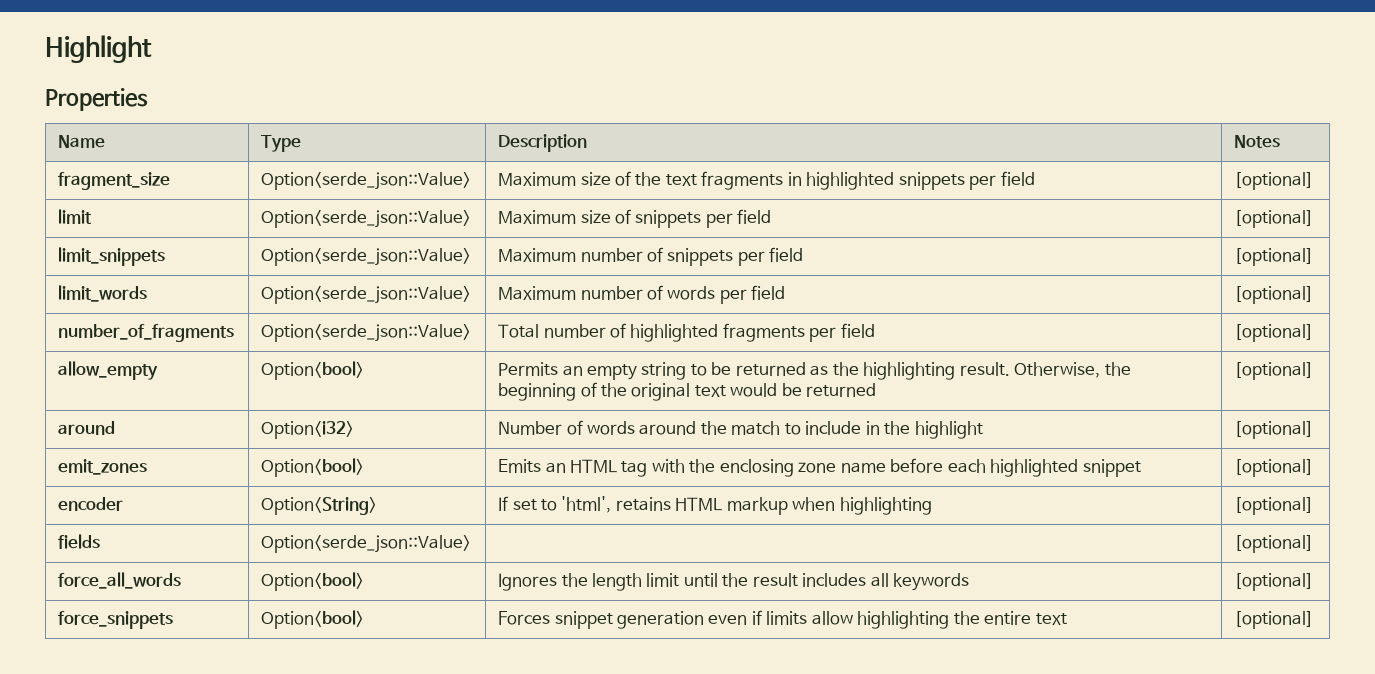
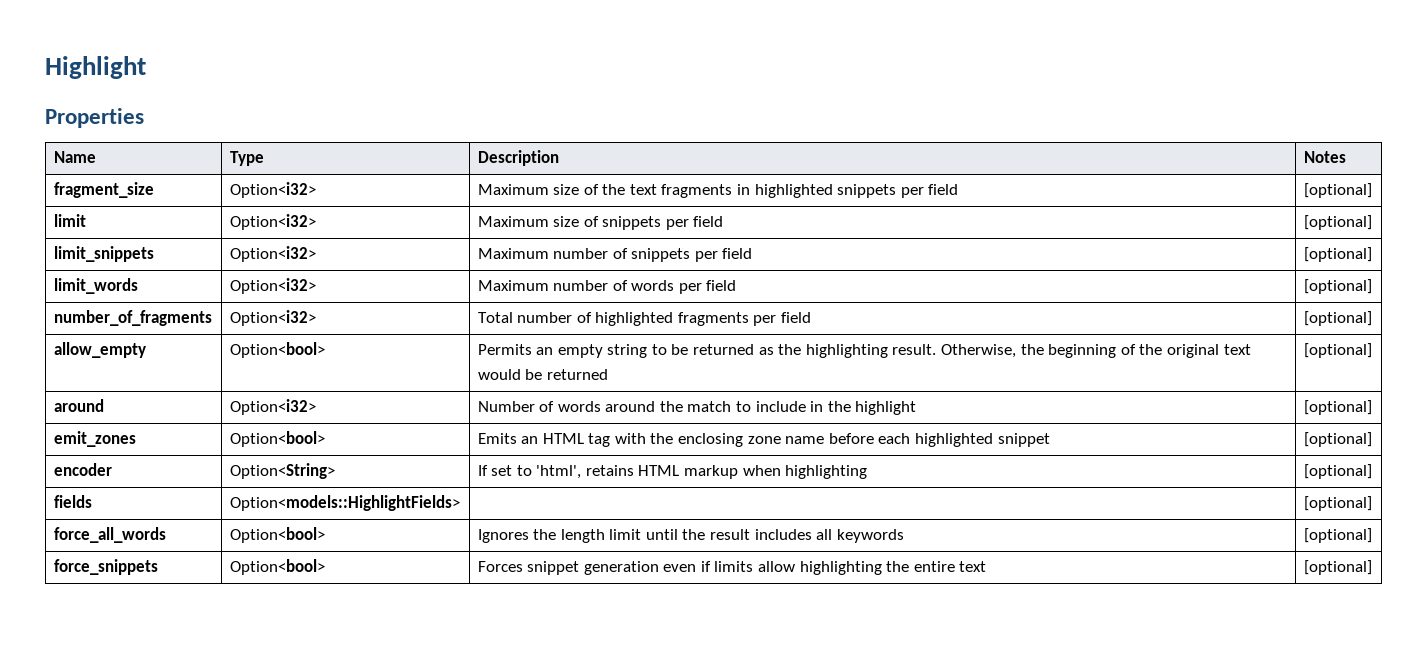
- fragment_size | Option<serde_json::Value> | Maximum size of the text fragments in highlighted snippets per field | [optional]
+ fragment_size | Option<i32> | Maximum size of the text fragments in highlighted snippets per field | [optional]
- limit | Option<serde_json::Value> | Maximum size of snippets per field | [optional]
+ limit | Option<i32> | Maximum size of snippets per field | [optional]
- limit_snippets | Option<serde_json::Value> | Maximum number of snippets per field | [optional]
+ limit_snippets | Option<i32> | Maximum number of snippets per field | [optional]
- limit_words | Option<serde_json::Value> | Maximum number of words per field | [optional]
+ limit_words | Option<i32> | Maximum number of words per field | [optional]
- number_of_fragments | Option<serde_json::Value> | Total number of highlighted fragments per field | [optional]
+ number_of_fragments | Option<i32> | Total number of highlighted fragments per field | [optional]
- fields | Option<serde_json::Value> | | [optional]
+ fields | Option<models::HighlightFields> | | [optional]

